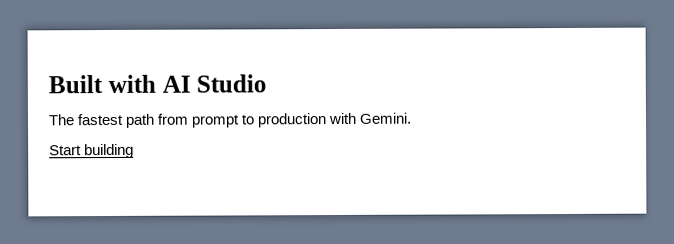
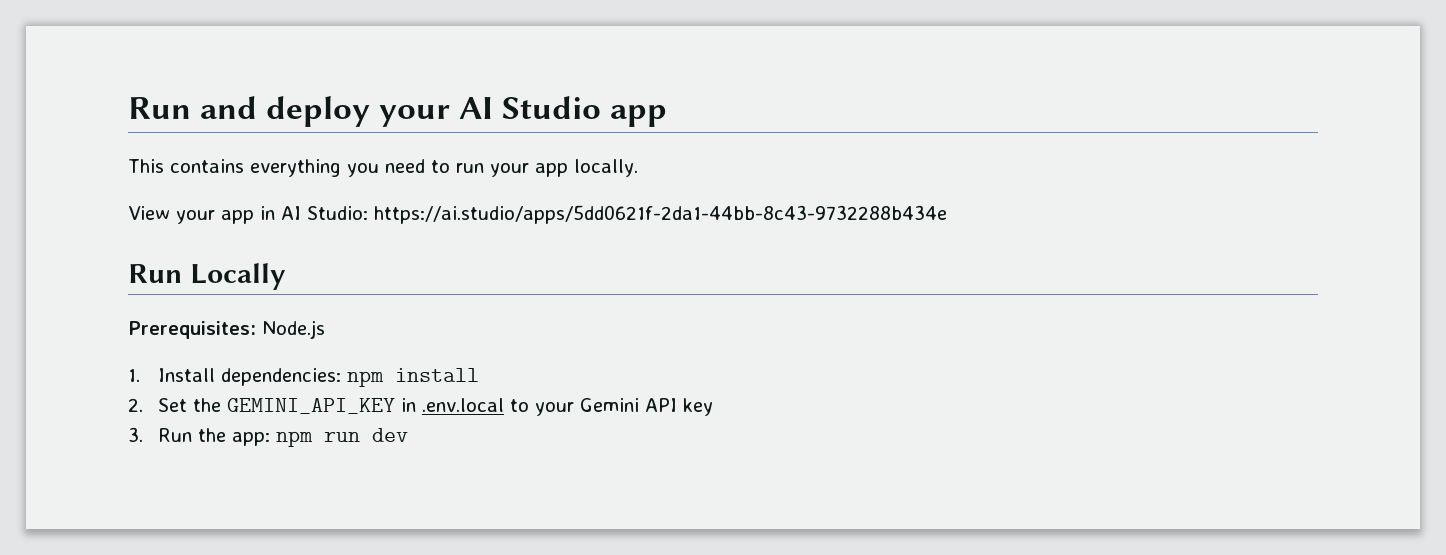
- Built with AI Studio
- The fastest path from prompt to production with Gemini.
- Start building
+ Run and deploy your AI Studio app
+ This contains everything you need to run your app locally.
+ View your app in AI Studio: https://ai.studio/apps/5dd0621f-2da1-44bb-8c43-9732288b434e
+ Run Locally
+ Prerequisites: Node.js
+ 1. Install dependencies: npm install
+ 2. Set the GEMINI_API_KEY in .env.local to your Gemini API key
+ 3. Run the app: npm run dev

